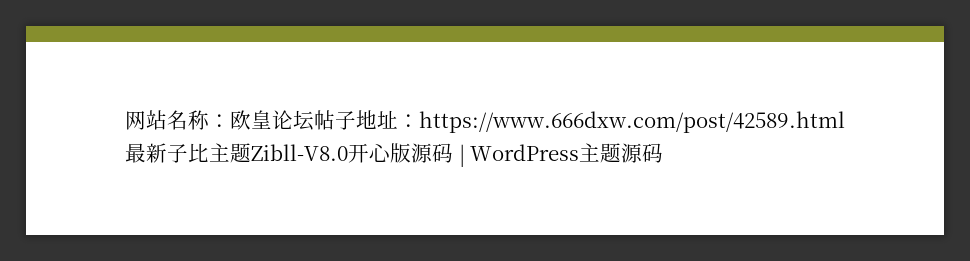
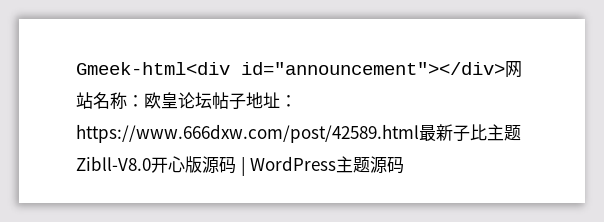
- 网站名称：欧皇论坛帖子地址：https://www.666dxw.com/post/42589.html最新子比主题Zibll-V8.0开心版源码 | WordPress主题源码
+ Gmeek-html<div id="announcement"></div>网站名称：欧皇论坛帖子地址：https://www.666dxw.com/post/42589.html最新子比主题Zibll-V8.0开心版源码 | WordPress主题源码

